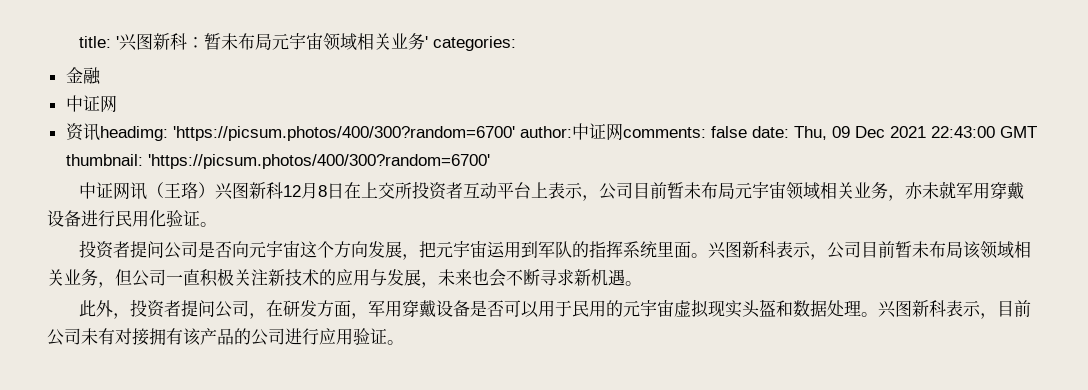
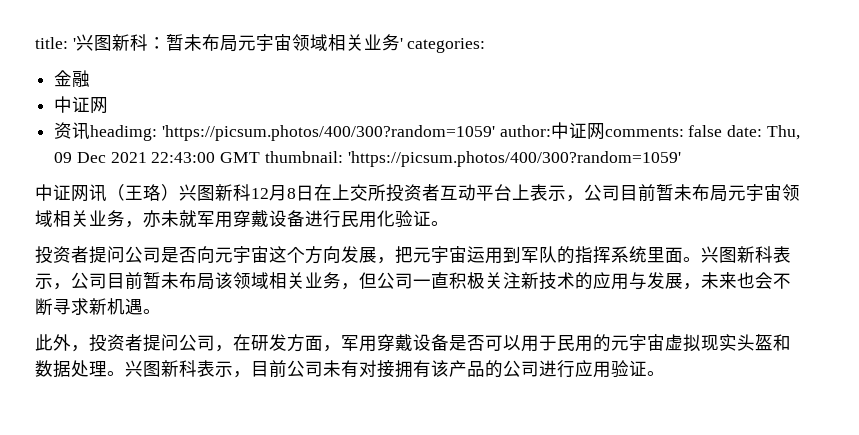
- 资讯headimg: 'https://picsum.photos/400/300?random=6700' author:中证网comments: false date: Thu, 09 Dec 2021 22:43:00 GMT thumbnail: 'https://picsum.photos/400/300?random=6700'
+ 资讯headimg: 'https://picsum.photos/400/300?random=1059' author:中证网comments: false date: Thu, 09 Dec 2021 22:43:00 GMT thumbnail: 'https://picsum.photos/400/300?random=1059'

